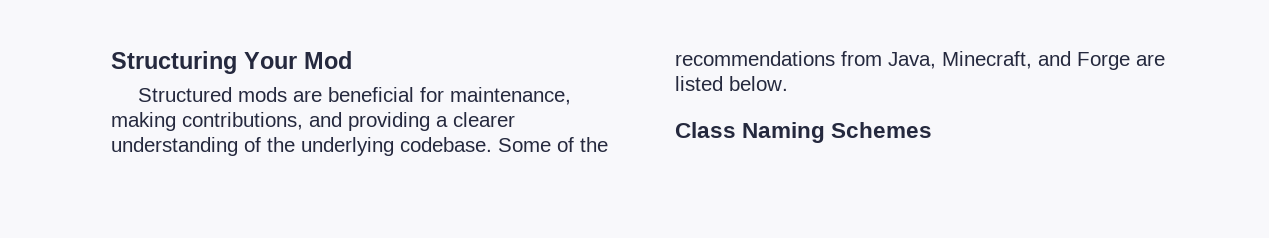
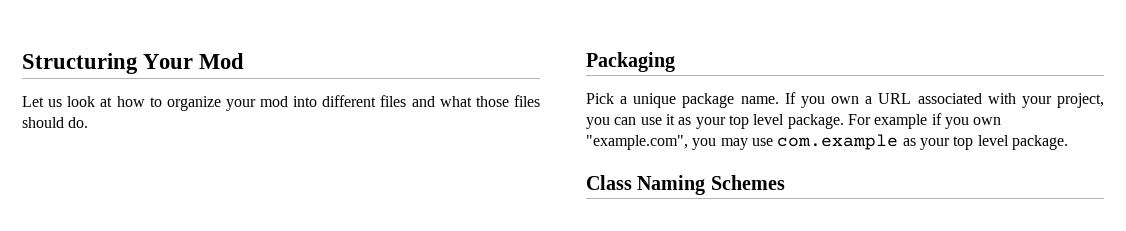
- Structured mods are beneficial for maintenance, making contributions, and providing a clearer understanding of the underlying codebase. Some of the recommendations from Java, Minecraft, and Forge are listed below.
+ Let us look at how to organize your mod into different files and what those files should do.
+ Packaging
+ Pick a unique package name. If you own a URL associated with your project, you can use it as your top level package. For example if you own "example.com", you may use com.example as your top level package.

